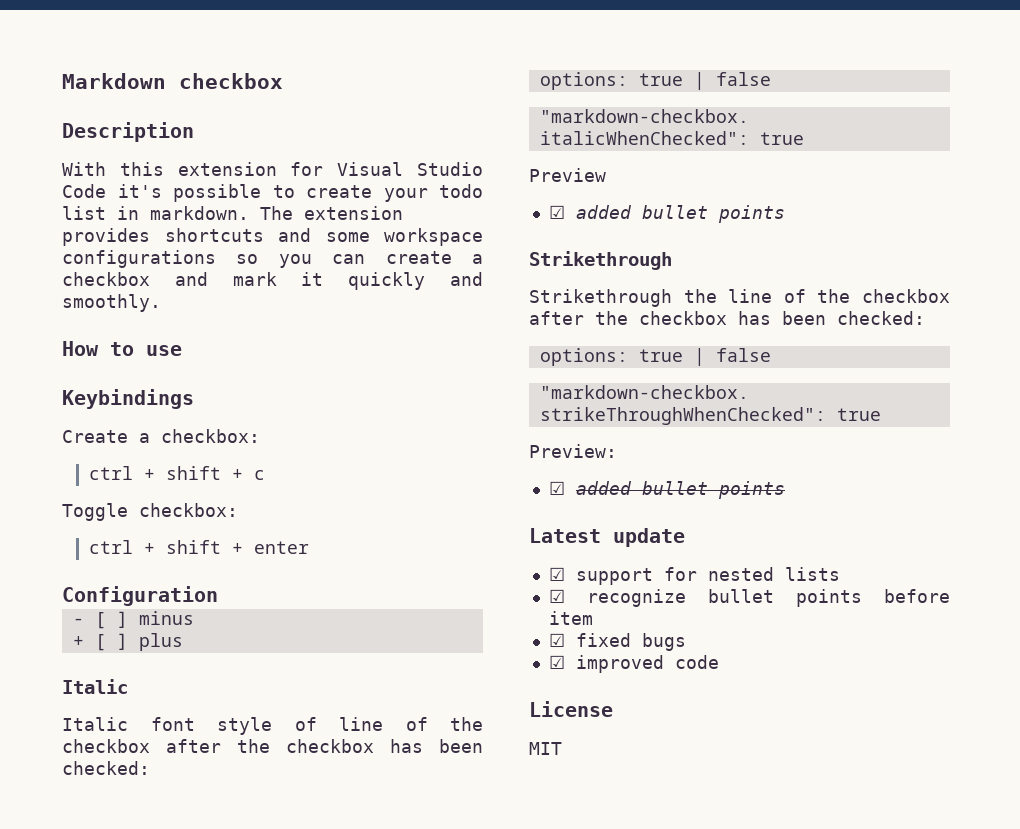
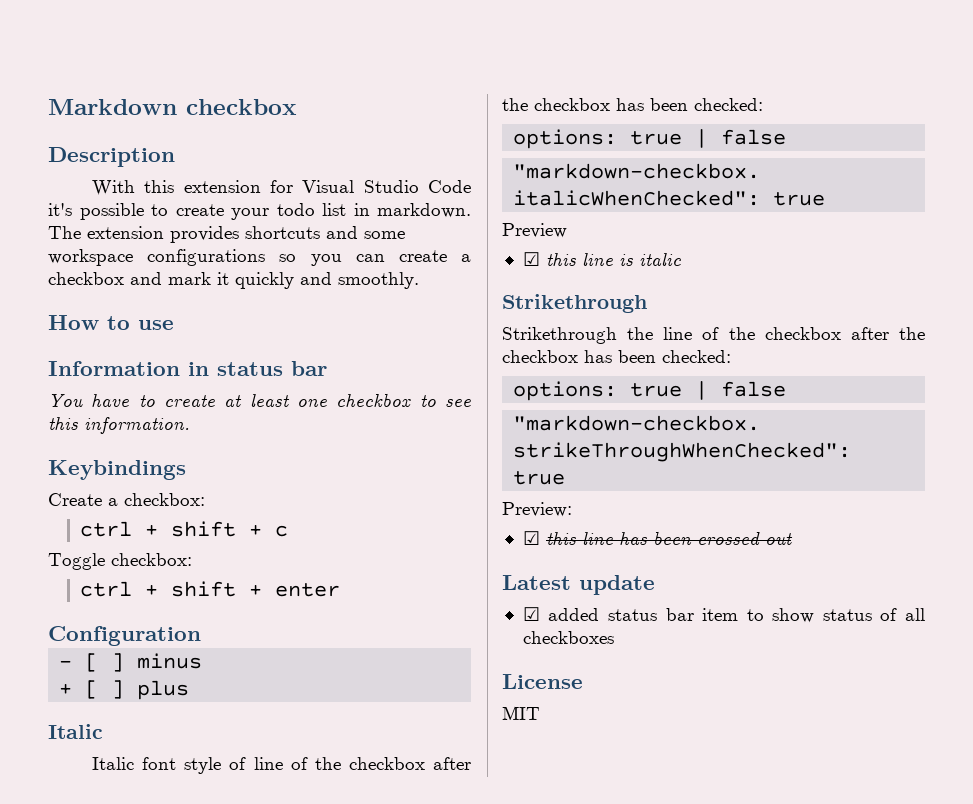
+ Information in status bar
+ You have to create at least one checkbox to see this information.
  Preview
- ☑ added bullet points
+ ☑ this line is italic
  Preview:
- ☑ added bullet points
+ ☑ this line has been crossed out
  Latest update
- ☑ support for nested lists
- ☑ recognize bullet points before item
- ☑ fixed bugs
- ☑ improved code
+ ☑ added status bar item to show status of all checkboxes

